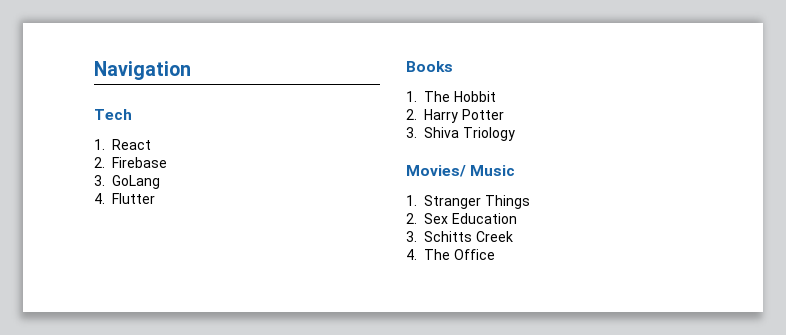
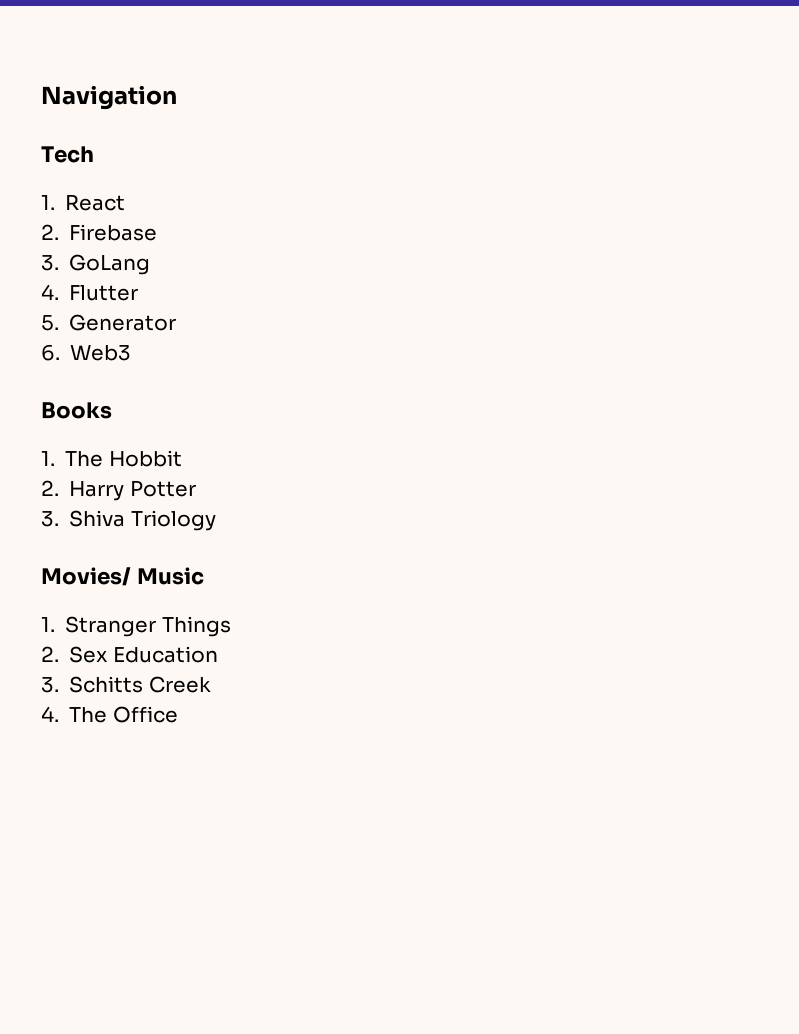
+ 5. Generator
+ 6. Web3

